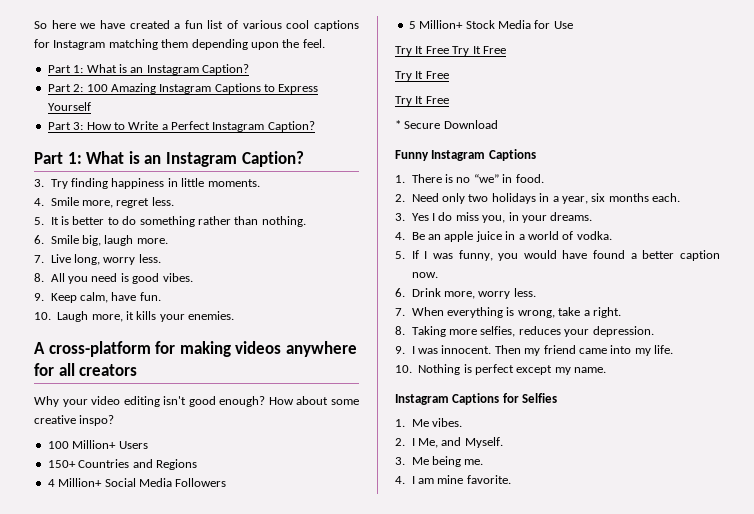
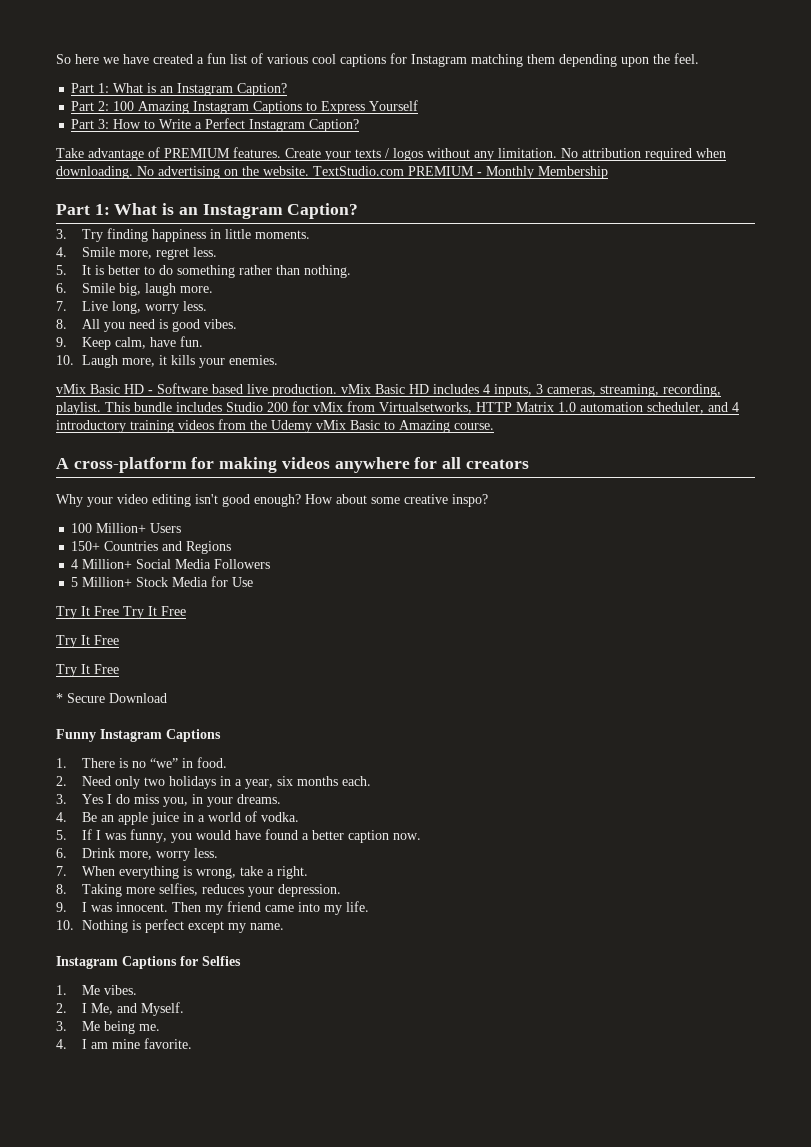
+ Take advantage of PREMIUM features. Create your texts / logos without any limitation. No attribution required when downloading. No advertising on the website. TextStudio.com PREMIUM - Monthly Membership
+ vMix Basic HD - Software based live production. vMix Basic HD includes 4 inputs, 3 cameras, streaming, recording, playlist. This bundle includes Studio 200 for vMix from Virtualsetworks, HTTP Matrix 1.0 automation scheduler, and 4 introductory training videos from the Udemy vMix Basic to Amazing course.

